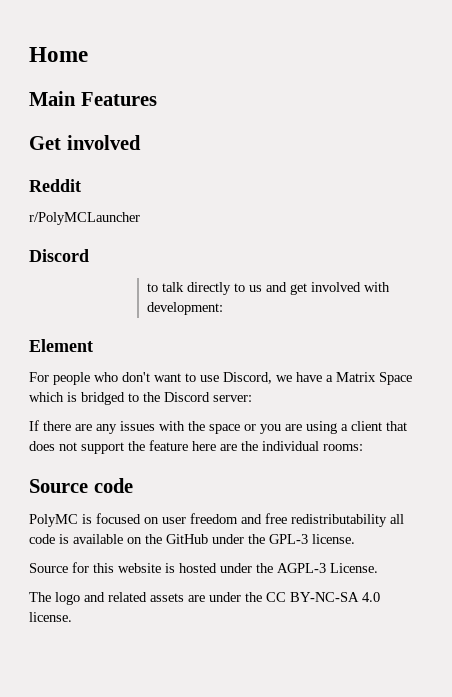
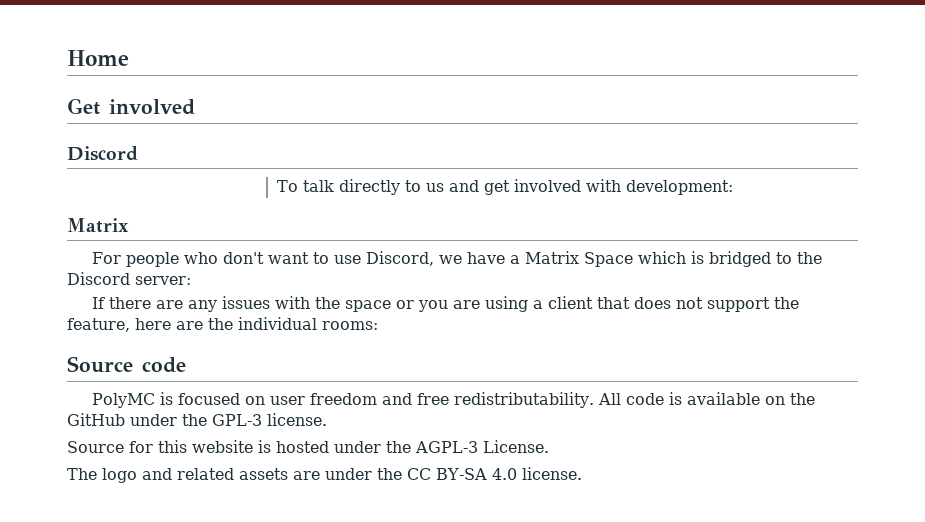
- Main Features
- Reddit
- r/PolyMCLauncher
- to talk directly to us and get involved with development:
- Element
+ To talk directly to us and get involved with development:
+ Matrix
- If there are any issues with the space or you are using a client that does not support the feature here are the individual rooms:
+ If there are any issues with the space or you are using a client that does not support the feature, here are the individual rooms:
- PolyMC is focused on user freedom and free redistributability all code is available on the GitHub under the GPL-3 license.
+ PolyMC is focused on user freedom and free redistributability. All code is available on the GitHub under the GPL-3 license.
- The logo and related assets are under the CC BY-NC-SA 4.0 license.
+ The logo and related assets are under the CC BY-SA 4.0 license.

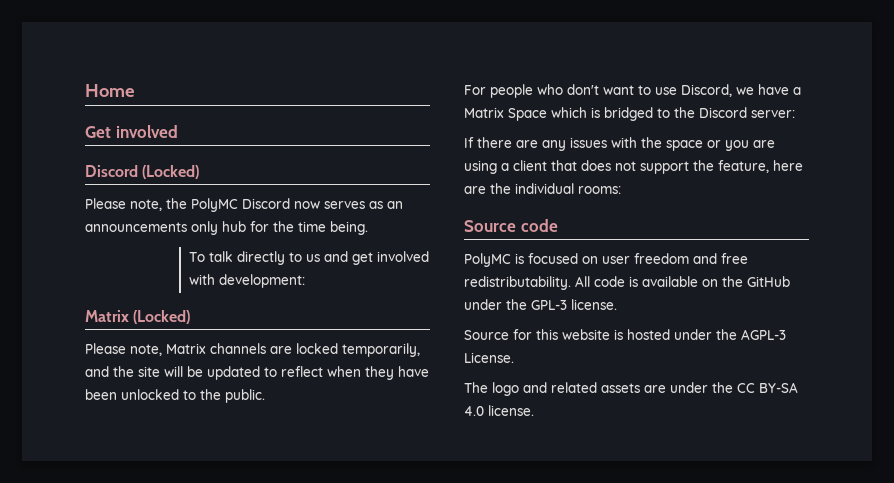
  Get involved
- Discord
+ Discord (Locked)
+ Please note, the PolyMC Discord now serves as an announcements only hub for the time being.
  To talk directly to us and get involved with development:
- Matrix
+ Matrix (Locked)
+ Please note, Matrix channels are locked temporarily, and the site will be updated to reflect when they have been unlocked to the public.

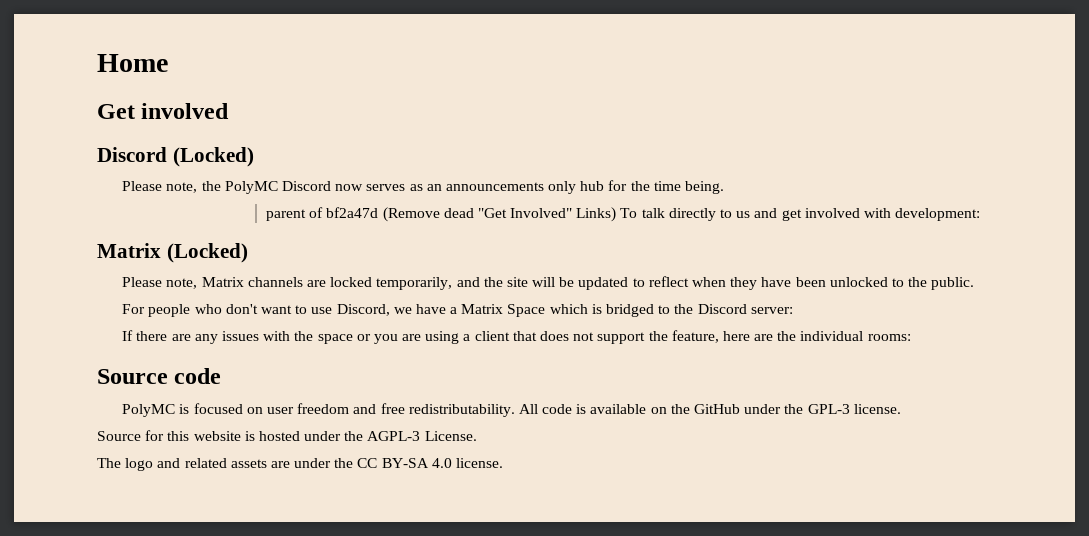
- To talk directly to us and get involved with development:
+ parent of bf2a47d (Remove dead "Get Involved" Links) To talk directly to us and get involved with development:

